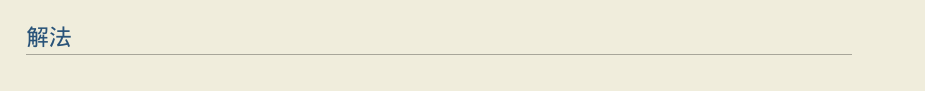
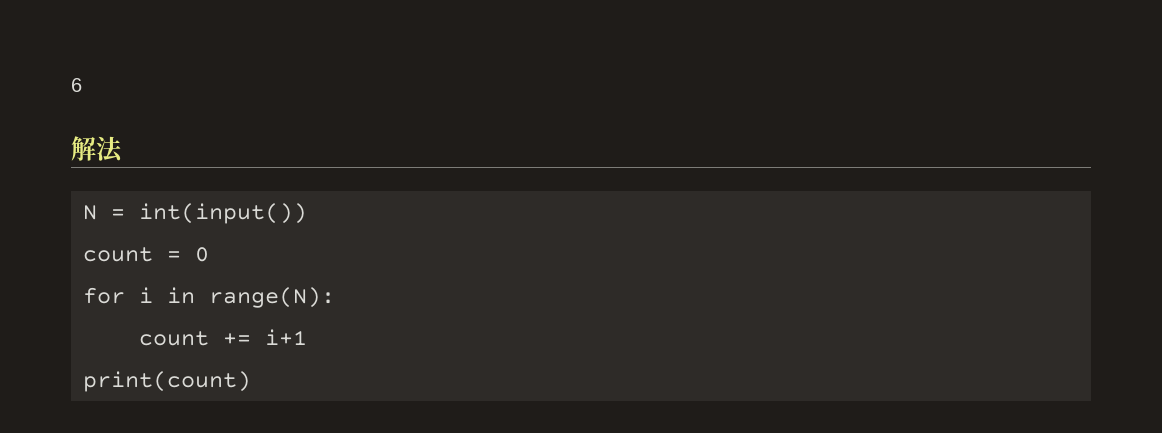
+ 6
+ N = int(input())
+ count = 0
+ for i in range(N):
+ count += i+1
+ print(count)

